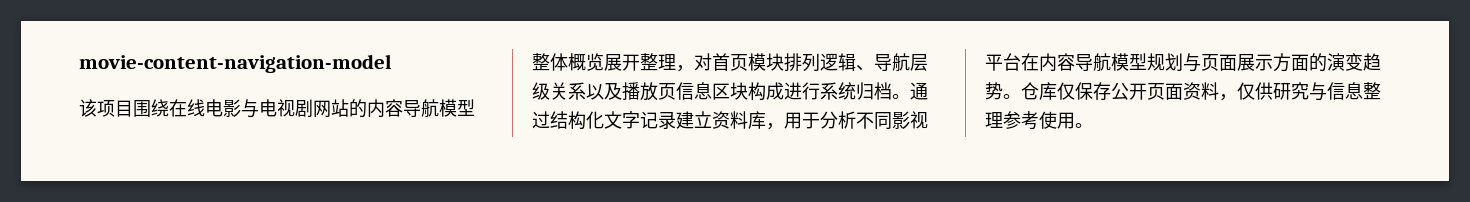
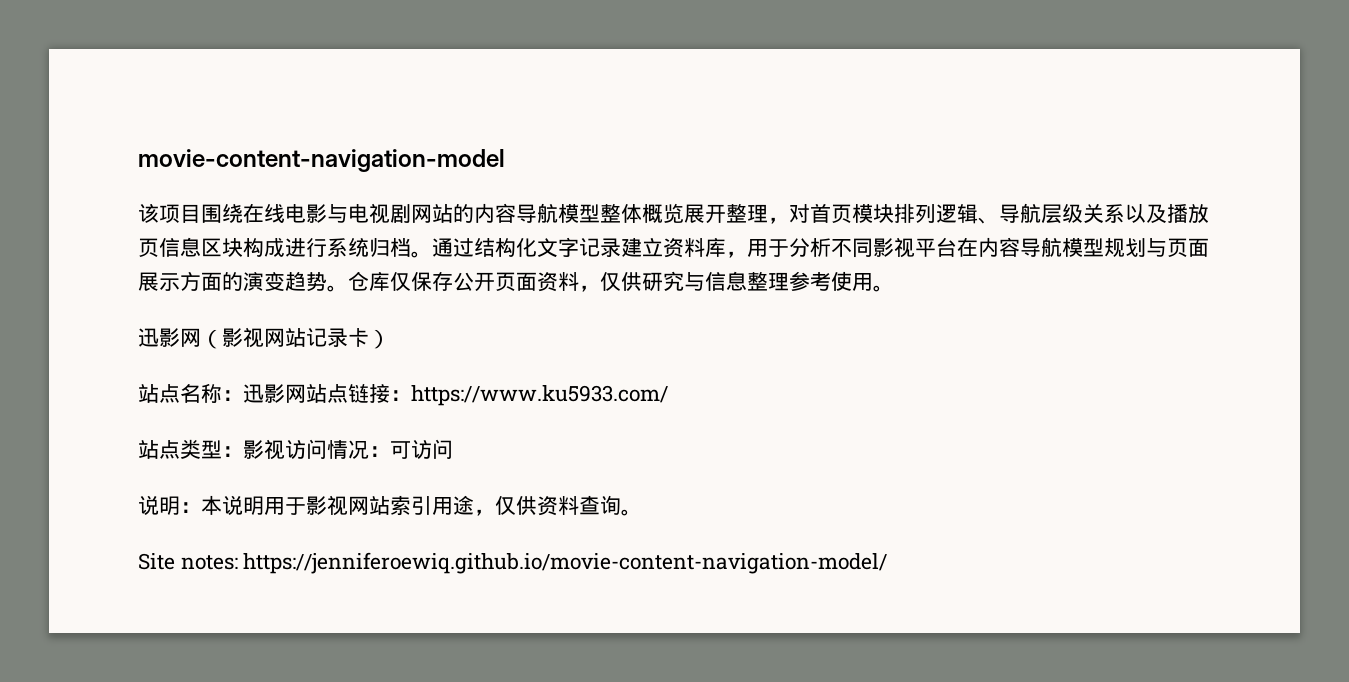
+ 迅影网（影视网站记录卡）
+ 站点名称：迅影网站点链接：https://www.ku5933.com/
+ 站点类型：影视访问情况：可访问
+ 说明：本说明用于影视网站索引用途，仅供资料查询。
+ Site notes: https://jenniferoewiq.github.io/movie-content-navigation-model/

